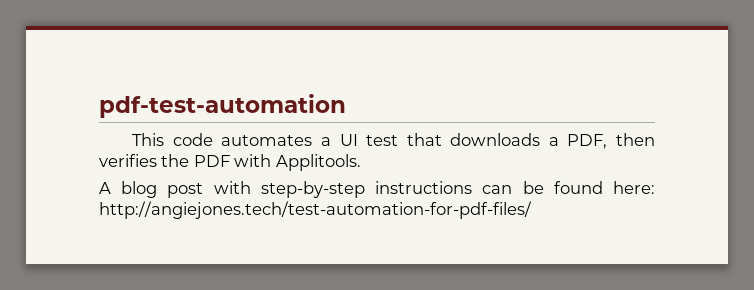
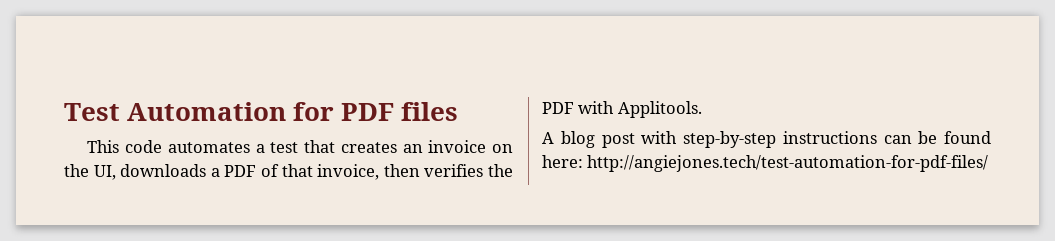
- pdf-test-automation
+ Test Automation for PDF files
- This code automates a UI test that downloads a PDF, then verifies the PDF with Applitools.
+ This code automates a test that creates an invoice on the UI, downloads a PDF of that invoice, then verifies the PDF with Applitools.

